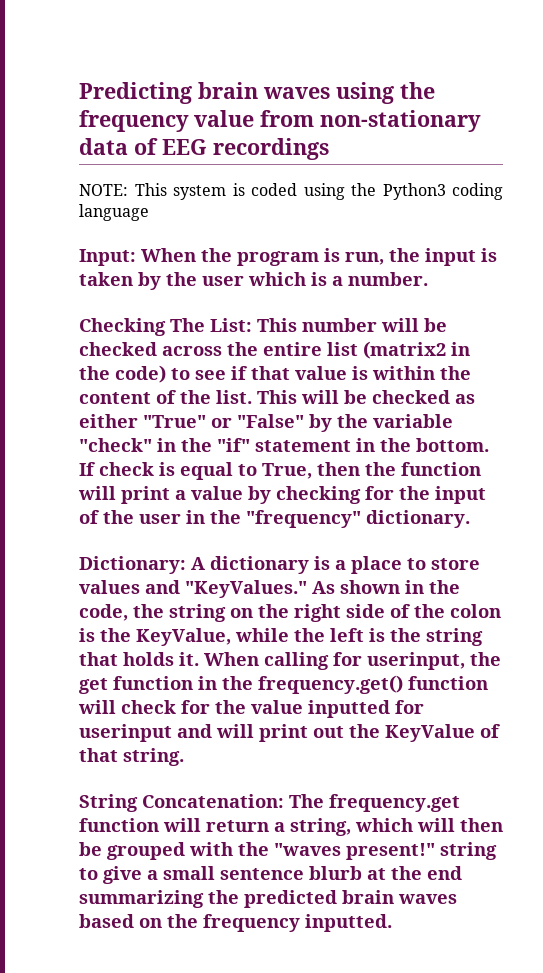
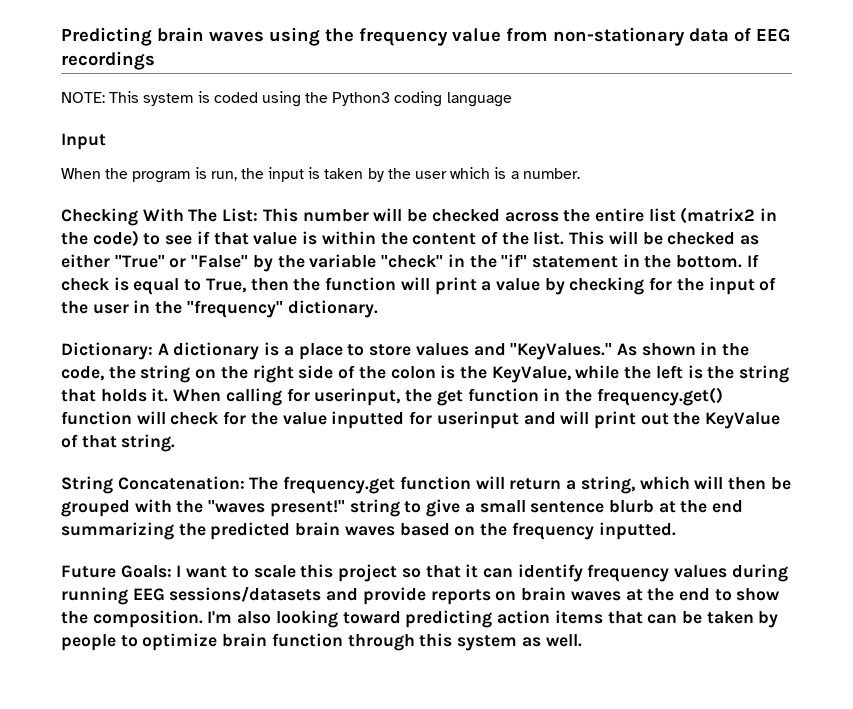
- Input: When the program is run, the input is taken by the user which is a number.
+ Input
+ When the program is run, the input is taken by the user which is a number.
- Checking The List: This number will be checked across the entire list (matrix2 in the code) to see if that value is within the content of the list.
+ Checking With The List: This number will be checked across the entire list (matrix2 in the code) to see if that value is within the content of the list.
+ Future Goals: I want to scale this project so that it can identify frequency values during running EEG sessions/datasets and provide reports on brain waves at the end to show the composition. I'm also looking toward predicting action items that can be taken by people to optimize brain function through this system as well.

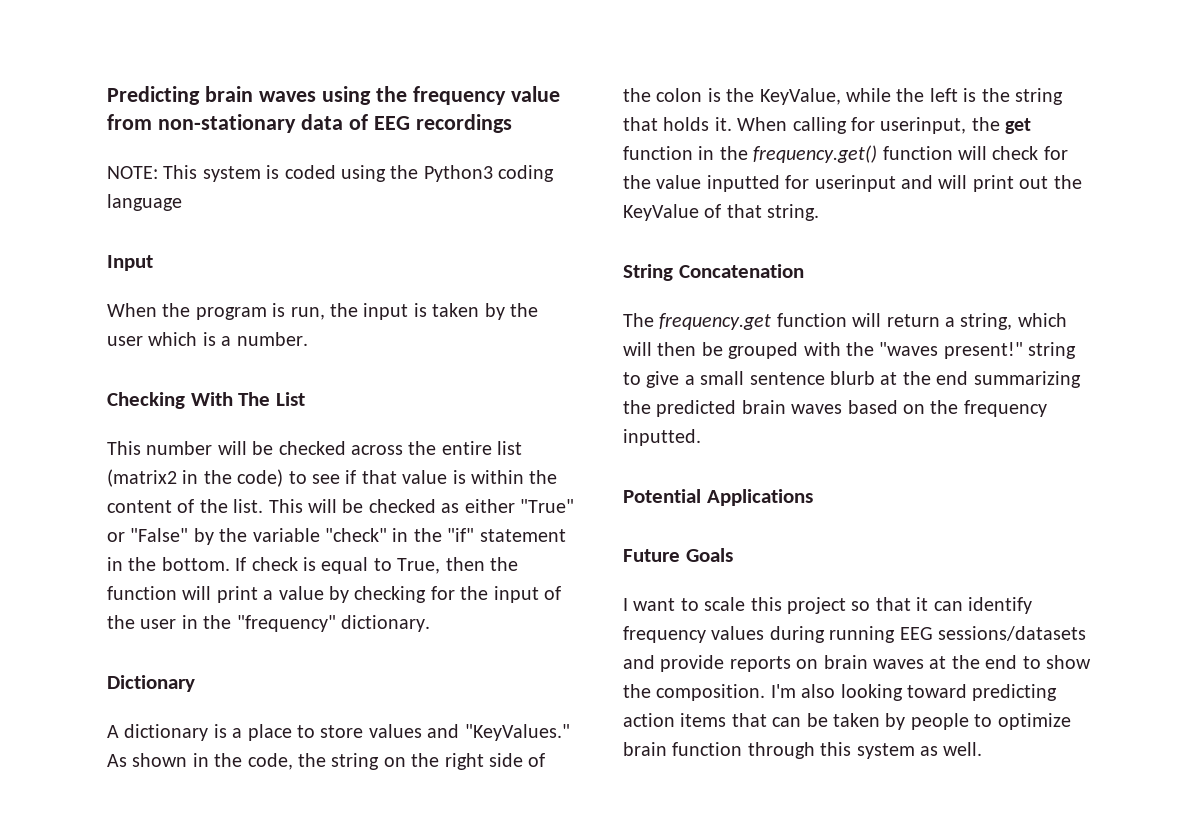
- Checking With The List: This number will be checked across the entire list (matrix2 in the code) to see if that value is within the content of the list.
+ Checking With The List
+ This number will be checked across the entire list (matrix2 in the code) to see if that value is within the content of the list.
- Dictionary: A dictionary is a place to store values and "KeyValues."
+ Dictionary
+ A dictionary is a place to store values and "KeyValues."
- String Concatenation: The frequency.get function will return a string, which will then be grouped with the "waves present!" string to give a small sentence blurb at the end summarizing the predicted brain waves based on the frequency inputted.
+ String Concatenation
+ The frequency.get function will return a string, which will then be grouped with the "waves present!" string to give a small sentence blurb at the end summarizing the predicted brain waves based on the frequency inputted.
+ Potential Applications
- Future Goals: I want to scale this project so that it can identify frequency values during running EEG sessions/datasets and provide reports on brain waves at the end to show the composition.
+ Future Goals
+ I want to scale this project so that it can identify frequency values during running EEG sessions/datasets and provide reports on brain waves at the end to show the composition.

